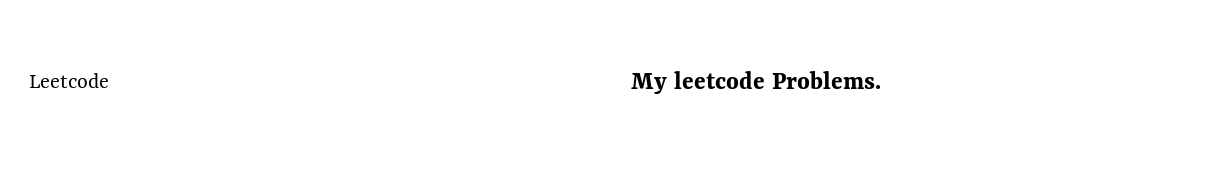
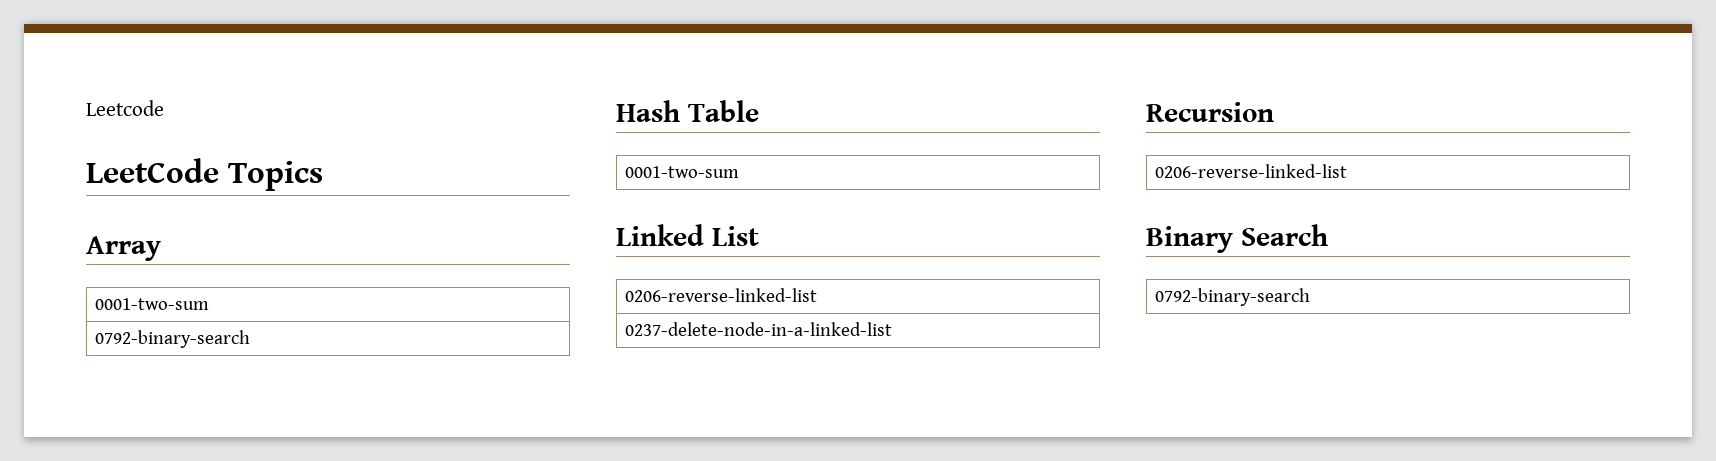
- My leetcode Problems.
+ LeetCode Topics
+ Array
+ 0001-two-sum
+ 0792-binary-search
+ Hash Table
+ 0001-two-sum
+ Linked List
+ 0206-reverse-linked-list
+ 0237-delete-node-in-a-linked-list
+ Recursion
+ 0206-reverse-linked-list
+ Binary Search
+ 0792-binary-search

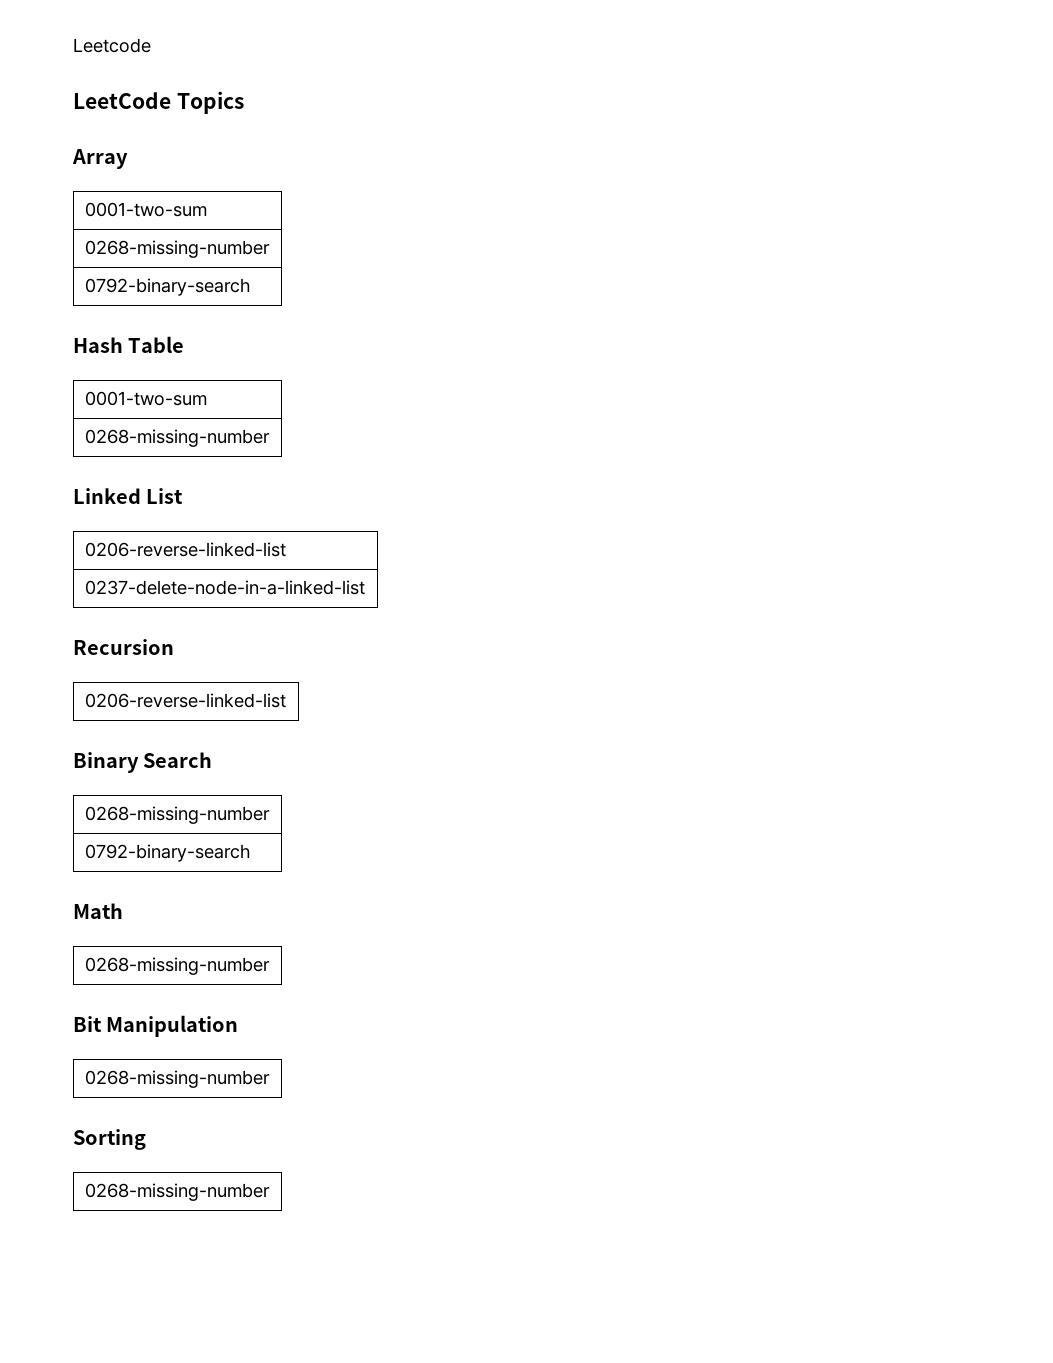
  Array
  0001-two-sum
+ 0268-missing-number
  Hash Table
  0001-two-sum
+ 0268-missing-number
  Binary Search
+ 0268-missing-number
  0792-binary-search
+ Math
+ 0268-missing-number
+ Bit Manipulation
+ 0268-missing-number
+ Sorting
+ 0268-missing-number

